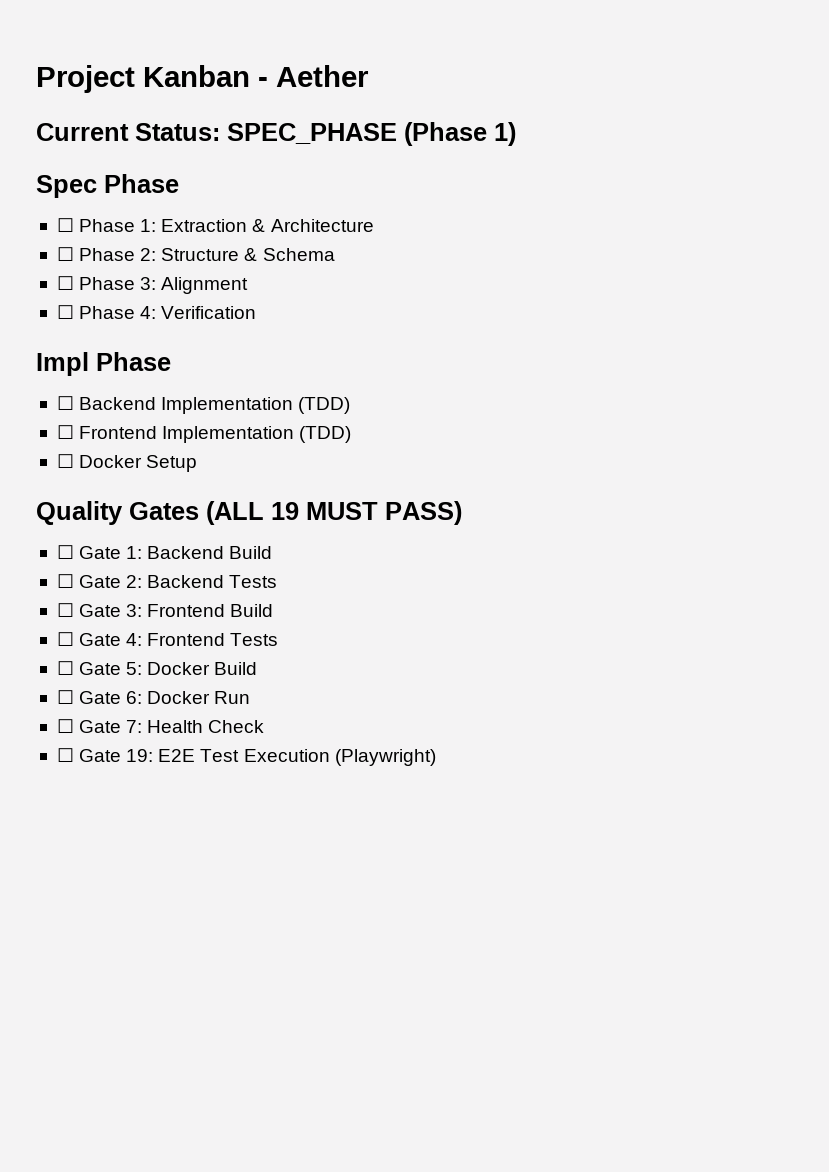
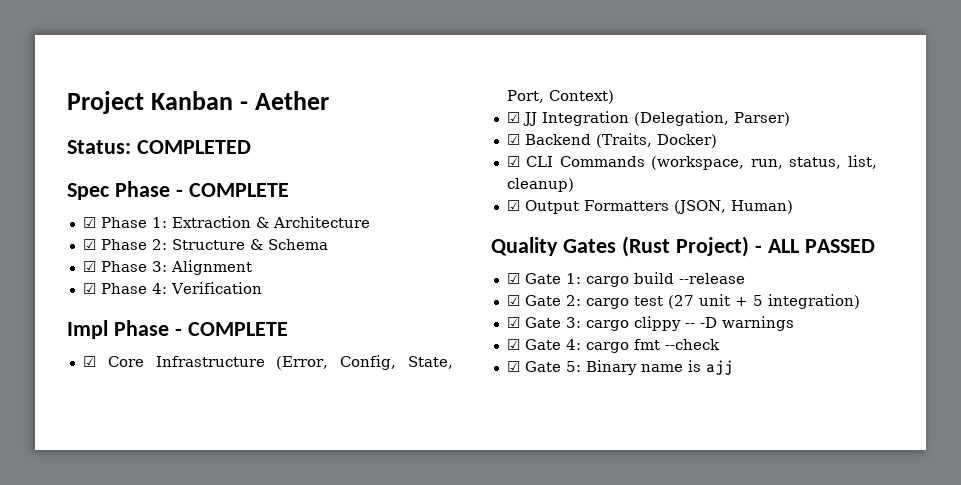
- Current Status: SPEC_PHASE (Phase 1)
+ Status: COMPLETED
- Spec Phase
- ☐ Phase 1: Extraction & Architecture
+ Spec Phase - COMPLETE
+ ☑ Phase 1: Extraction & Architecture
- ☐ Phase 2: Structure & Schema
+ ☑ Phase 2: Structure & Schema
- ☐ Phase 3: Alignment
+ ☑ Phase 3: Alignment
- ☐ Phase 4: Verification
+ ☑ Phase 4: Verification
- Impl Phase
- ☐ Backend Implementation (TDD)
- ☐ Frontend Implementation (TDD)
- ☐ Docker Setup
- Quality Gates (ALL 19 MUST PASS)
- ☐ Gate 1: Backend Build
- ☐ Gate 2: Backend Tests
- ☐ Gate 3: Frontend Build
- ☐ Gate 4: Frontend Tests
- ☐ Gate 5: Docker Build
- ☐ Gate 6: Docker Run
- ☐ Gate 7: Health Check
- ☐ Gate 19: E2E Test Execution (Playwright)
+ Impl Phase - COMPLETE
+ ☑ Core Infrastructure (Error, Config, State, Port, Context)
+ ☑ JJ Integration (Delegation, Parser)
+ ☑ Backend (Traits, Docker)
+ ☑ CLI Commands (workspace, run, status, list, cleanup)
+ ☑ Output Formatters (JSON, Human)
+ Quality Gates (Rust Project) - ALL PASSED
+ ☑ Gate 1: cargo build --release
+ ☑ Gate 2: cargo test (27 unit + 5 integration)
+ ☑ Gate 3: cargo clippy -- -D warnings
+ ☑ Gate 4: cargo fmt --check
+ ☑ Gate 5: Binary name is ajj

